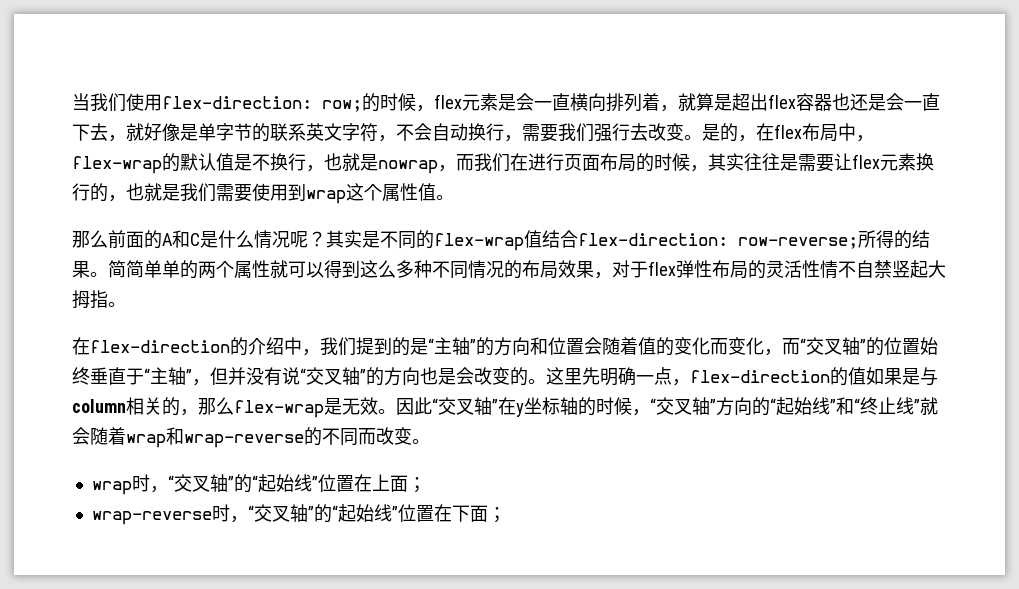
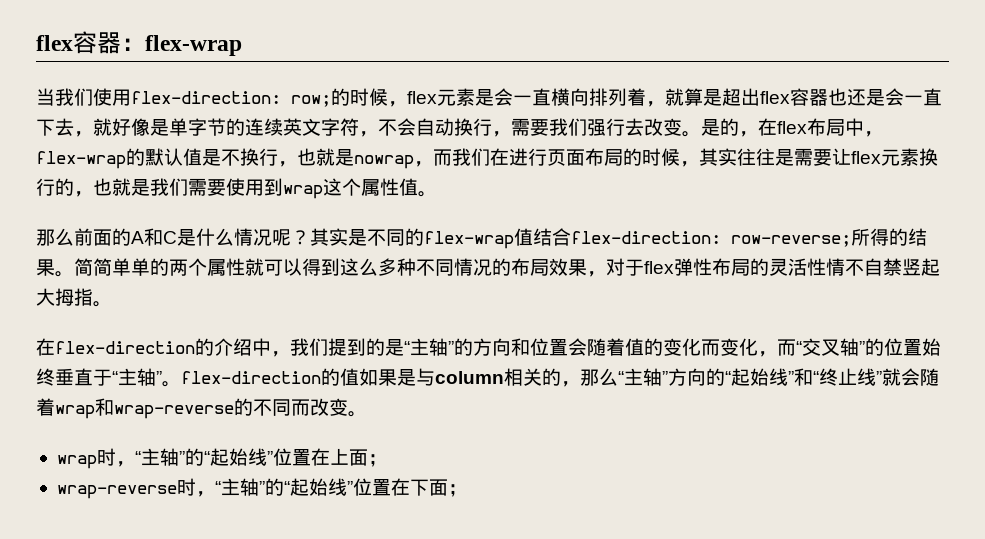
+ flex容器：flex-wrap
- 当我们使用flex-direction: row;的时候，flex元素是会一直横向排列着，就算是超出flex容器也还是会一直下去，就好像是单字节的联系英文字符，不会自动换行，需要我们强行去改变。
+ 当我们使用flex-direction: row;的时候，flex元素是会一直横向排列着，就算是超出flex容器也还是会一直下去，就好像是单字节的连续英文字符，不会自动换行，需要我们强行去改变。
- 在flex-direction的介绍中，我们提到的是“主轴”的方向和位置会随着值的变化而变化，而“交叉轴”的位置始终垂直于“主轴”，但并没有说“交叉轴”的方向也是会改变的。这里先明确一点，flex-direction的值如果是与column相关的，那么flex-wrap是无效。因此“交叉轴”在y坐标轴的时候，“交叉轴”方向的“起始线”和“终止线”就会随着wrap和wrap-reverse的不同而改变。
+ 在flex-direction的介绍中，我们提到的是“主轴”的方向和位置会随着值的变化而变化，而“交叉轴”的位置始终垂直于“主轴”。flex-direction的值如果是与column相关的，那么“主轴”方向的“起始线”和“终止线”就会随着wrap和wrap-reverse的不同而改变。
- wrap时，“交叉轴”的“起始线”位置在上面；
+ wrap时，“主轴”的“起始线”位置在上面；
- wrap-reverse时，“交叉轴”的“起始线”位置在下面；
+ wrap-reverse时，“主轴”的“起始线”位置在下面；

